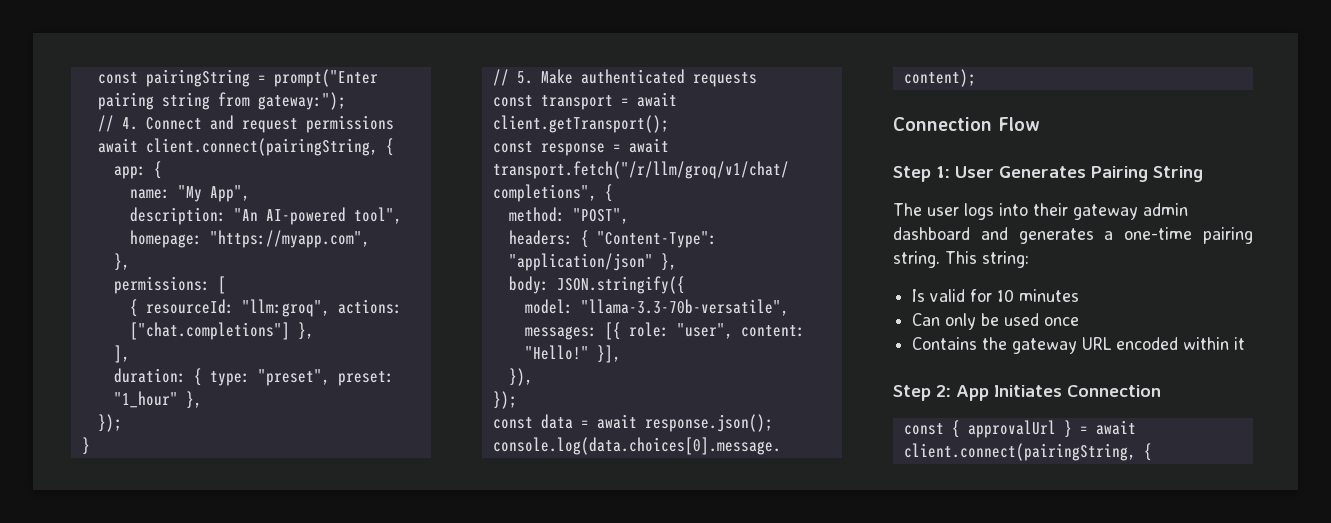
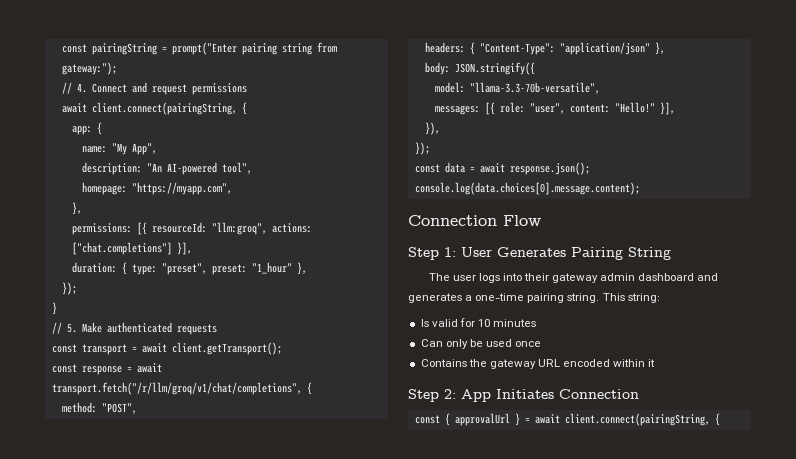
- permissions: [
- { resourceId: "llm:groq", actions: ["chat.completions"] },
- ],
+ permissions: [{ resourceId: "llm:groq", actions: ["chat.completions"] }],

